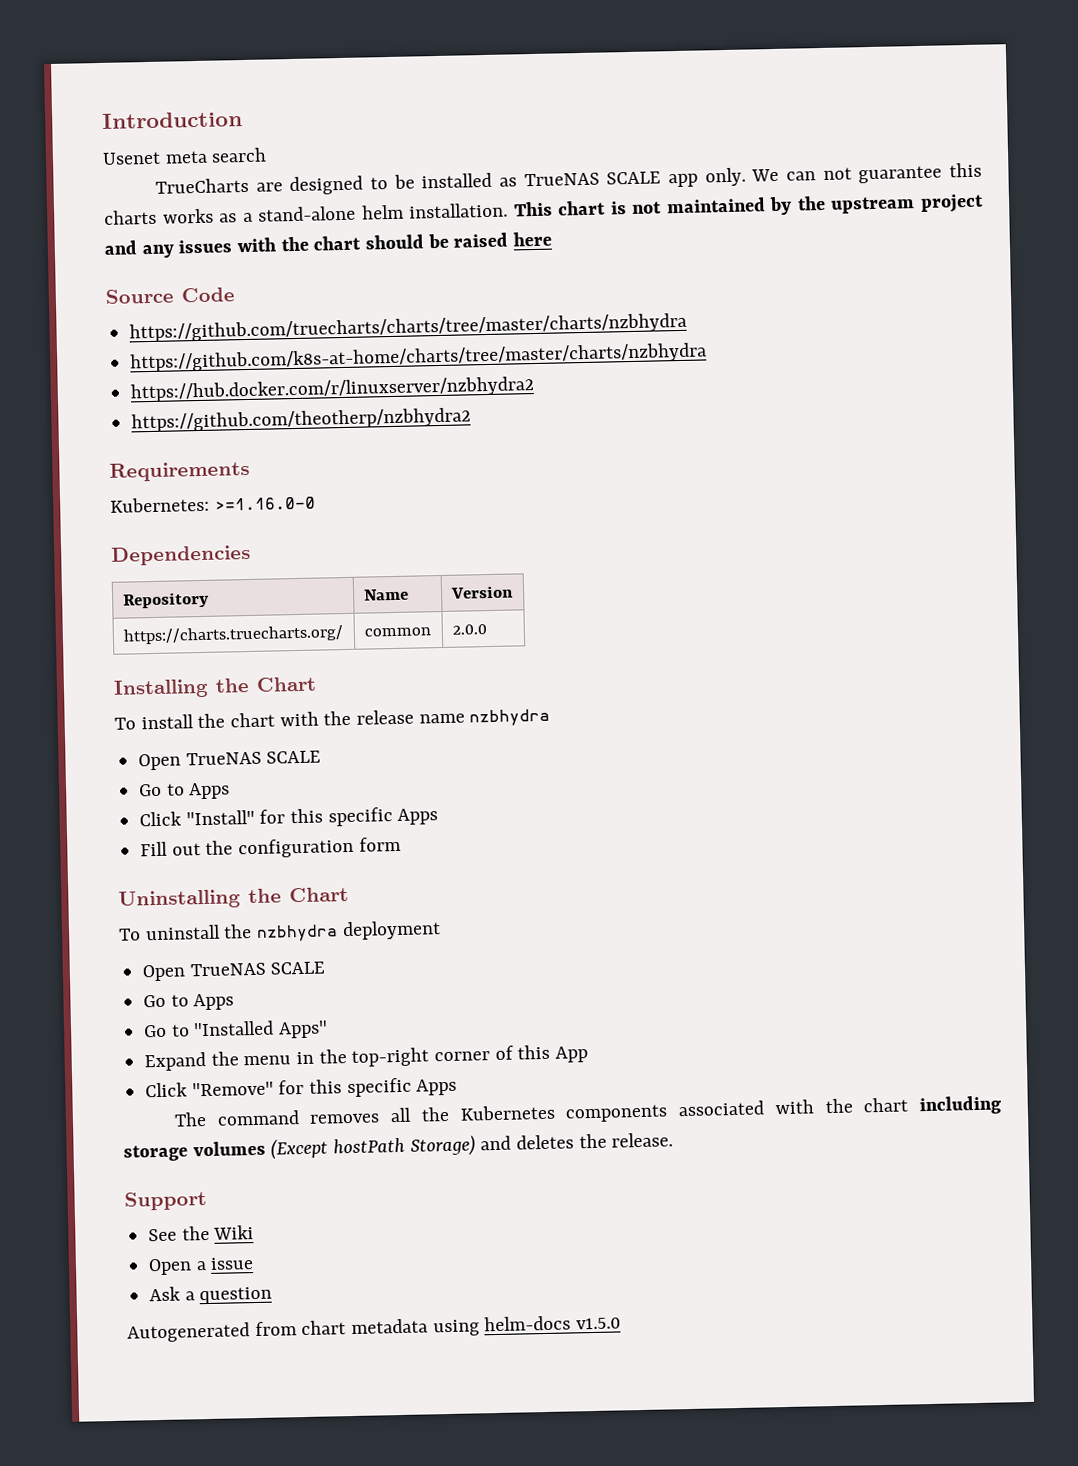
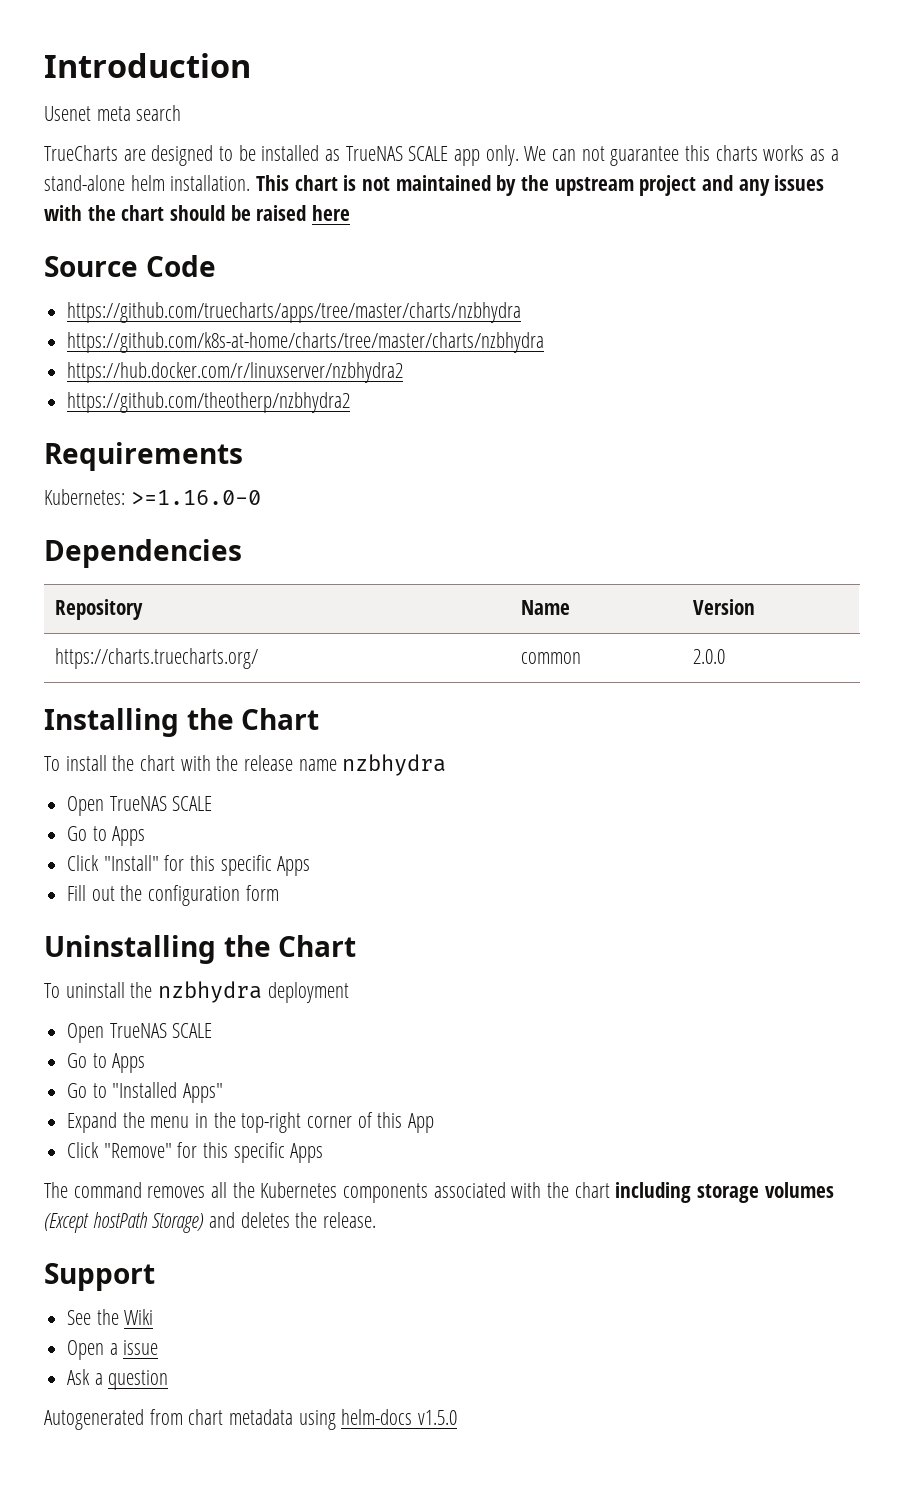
- https://github.com/truecharts/charts/tree/master/charts/nzbhydra
+ https://github.com/truecharts/apps/tree/master/charts/nzbhydra

